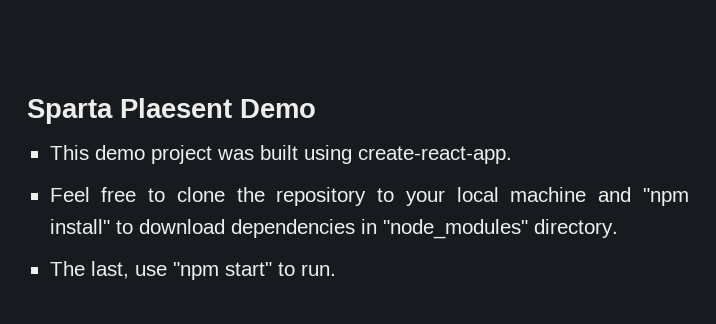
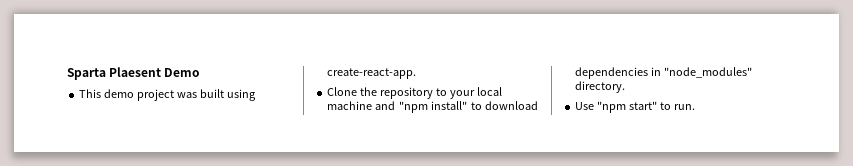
- Feel free to clone the repository to your local machine and "npm install" to download dependencies in "node_modules" directory.
+ Clone the repository to your local machine and "npm install" to download dependencies in "node_modules" directory.
- The last, use "npm start" to run.
+ Use "npm start" to run.

